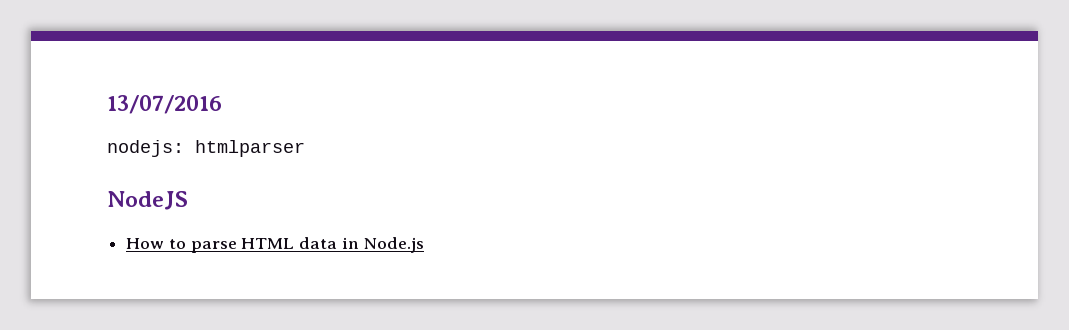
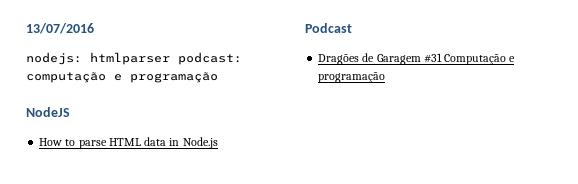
- nodejs: htmlparser
+ nodejs: htmlparser podcast: computação e programação
+ Podcast
+ Dragões de Garagem #31 Computação e programação

